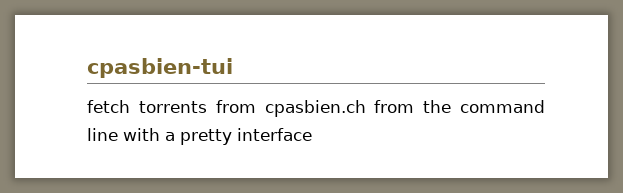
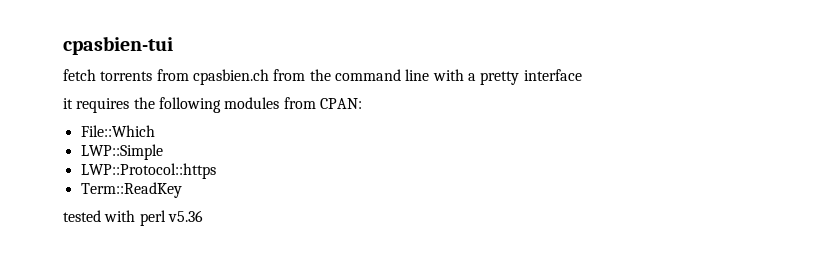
+ it requires the following modules from CPAN:
+ File::Which
+ LWP::Simple
+ LWP::Protocol::https
+ Term::ReadKey
+ tested with perl v5.36

